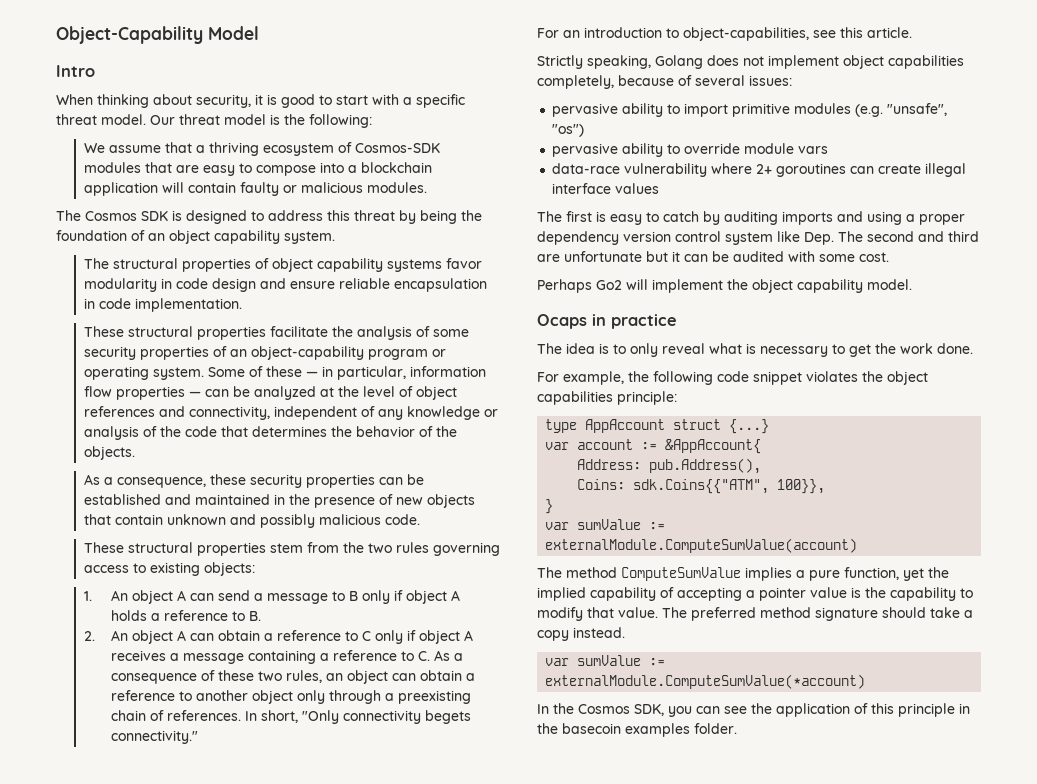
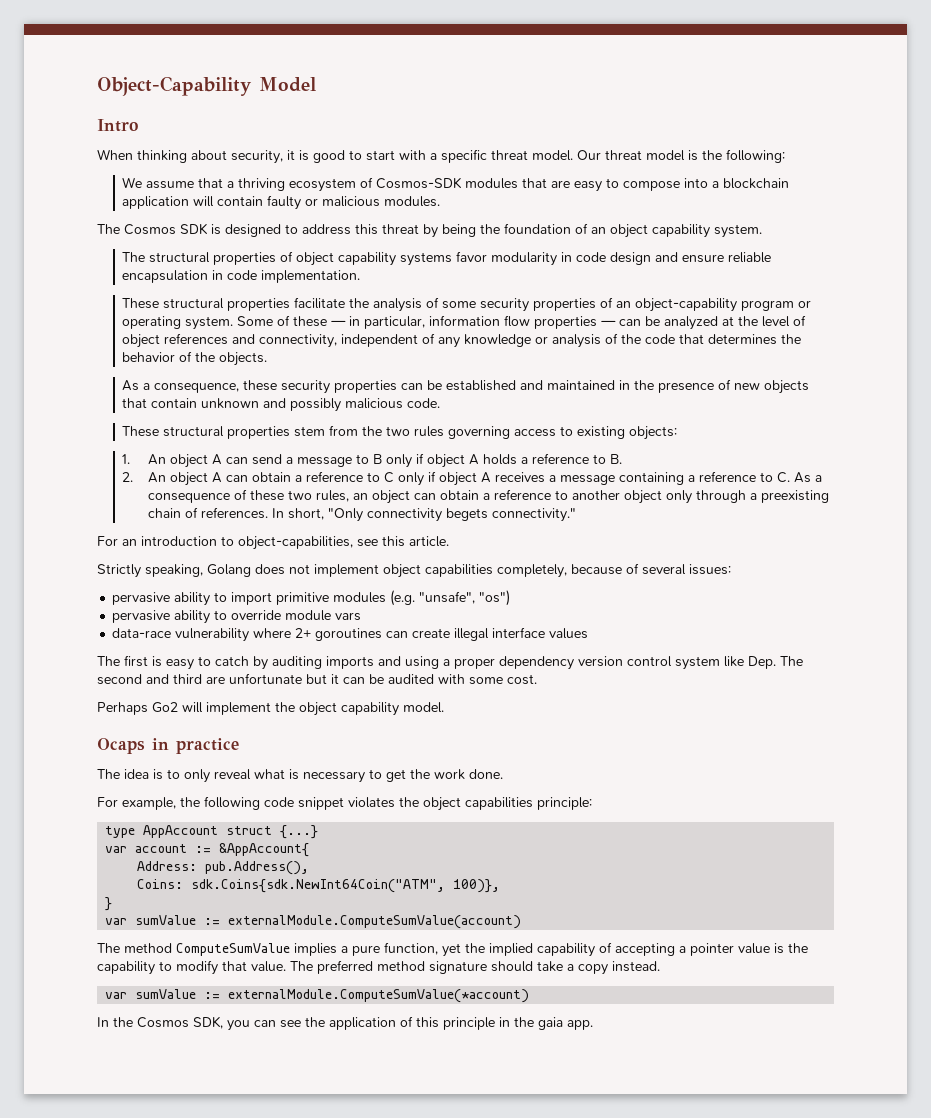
- Coins: sdk.Coins{{"ATM", 100}},
+ Coins: sdk.Coins{sdk.NewInt64Coin("ATM", 100)},
- In the Cosmos SDK, you can see the application of this principle in the basecoin examples folder.
+ In the Cosmos SDK, you can see the application of this principle in the gaia app.

